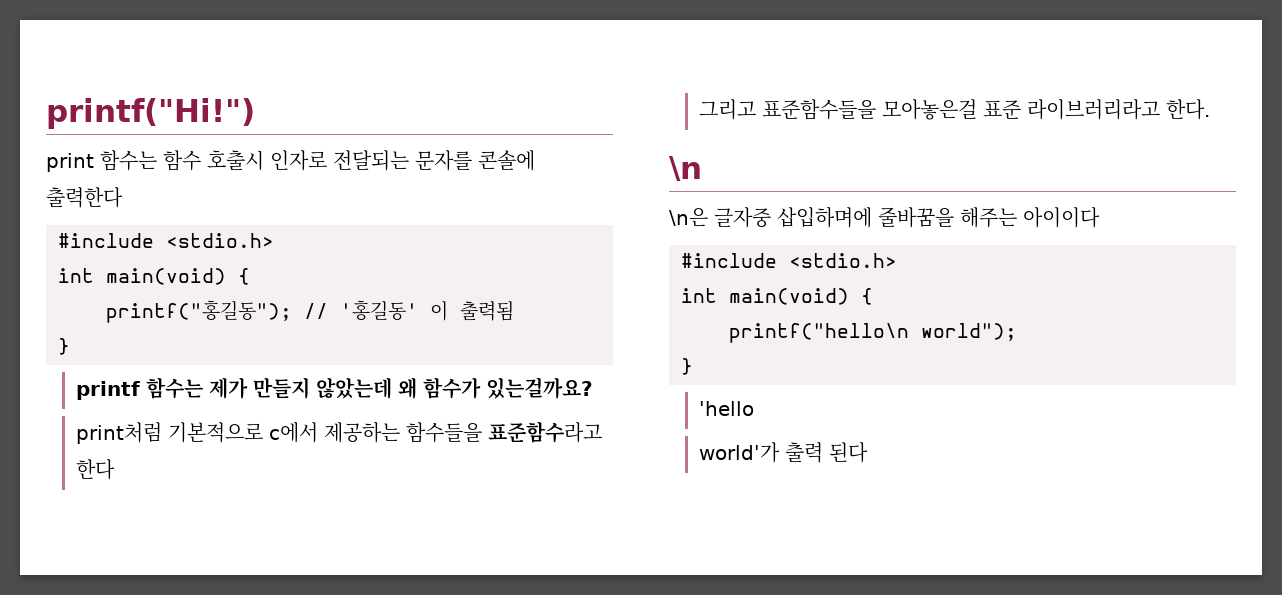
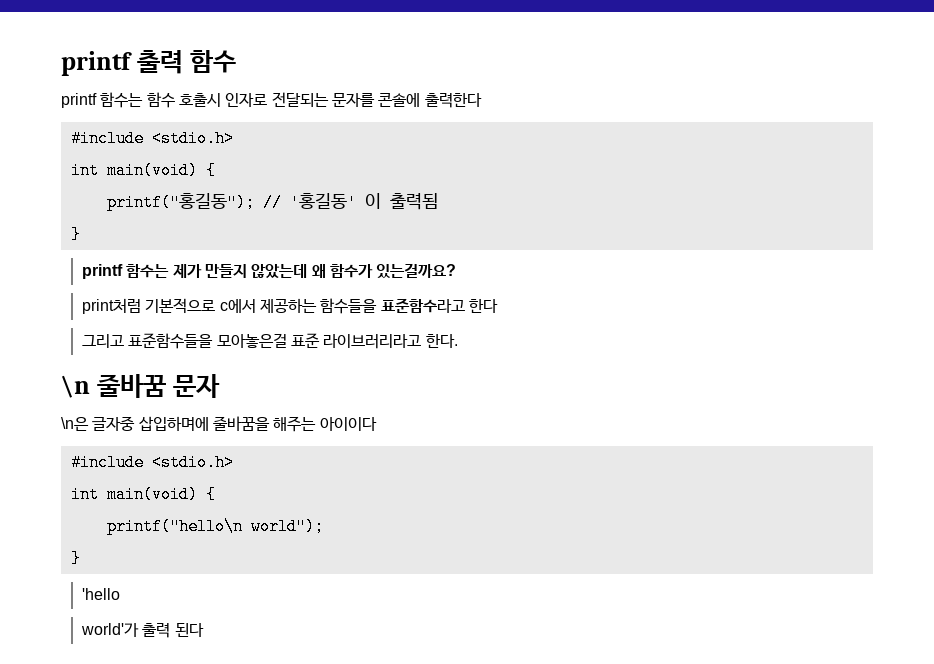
- printf("Hi!")
- print 함수는 함수 호출시 인자로 전달되는 문자를 콘솔에 출력한다
+ printf 출력 함수
+ printf 함수는 함수 호출시 인자로 전달되는 문자를 콘솔에 출력한다
- \n
+ \n 줄바꿈 문자

